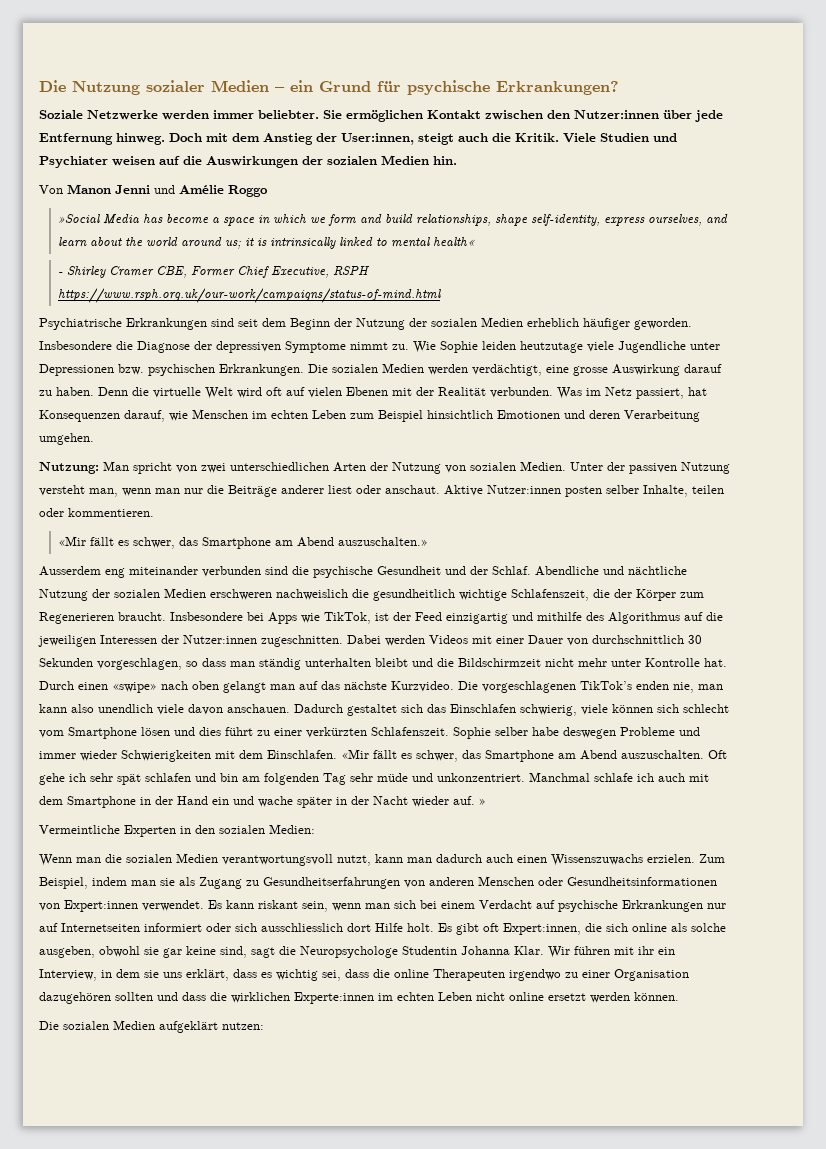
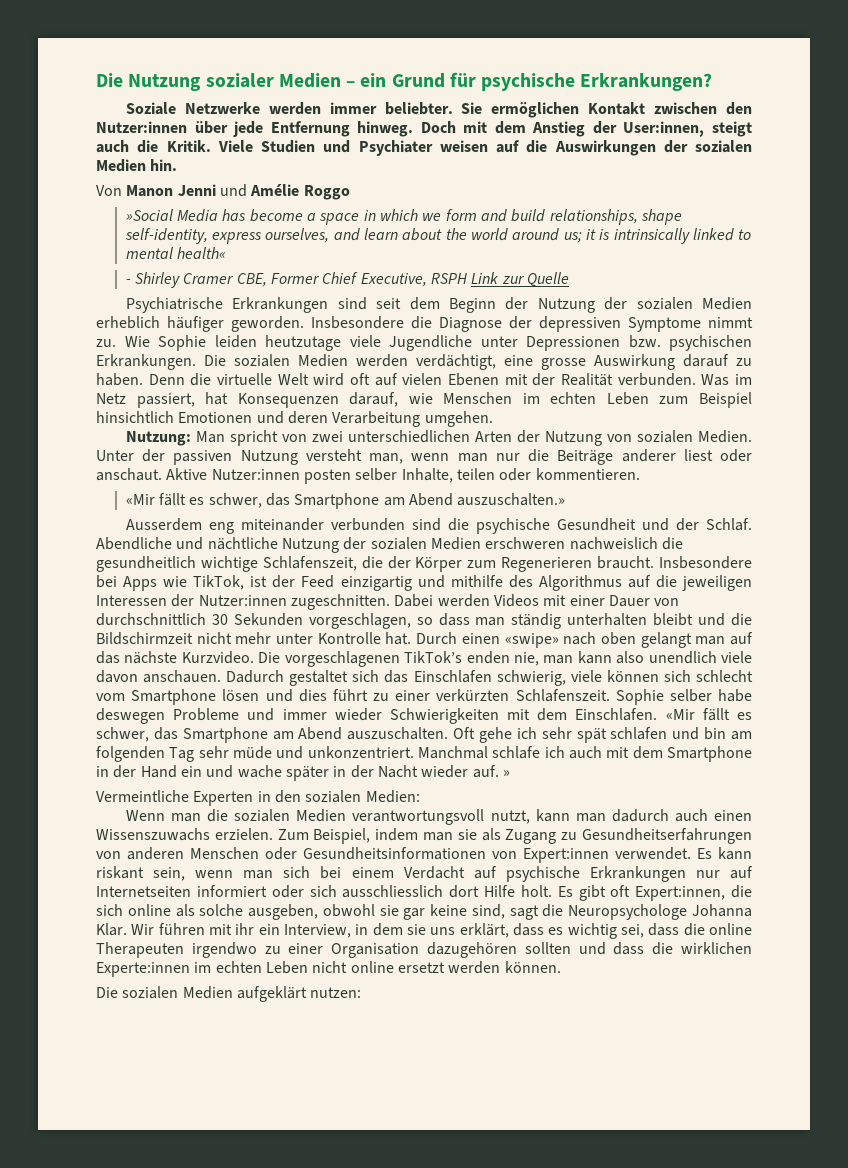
- - Shirley Cramer CBE, Former Chief Executive, RSPH https://www.rsph.org.uk/our-work/campaigns/status-of-mind.html
+ - Shirley Cramer CBE, Former Chief Executive, RSPH Link zur Quelle
- Es gibt oft Expert:innen, die sich online als solche ausgeben, obwohl sie gar keine sind, sagt die Neuropsychologe Studentin Johanna Klar.
+ Es gibt oft Expert:innen, die sich online als solche ausgeben, obwohl sie gar keine sind, sagt die Neuropsychologe Johanna Klar.

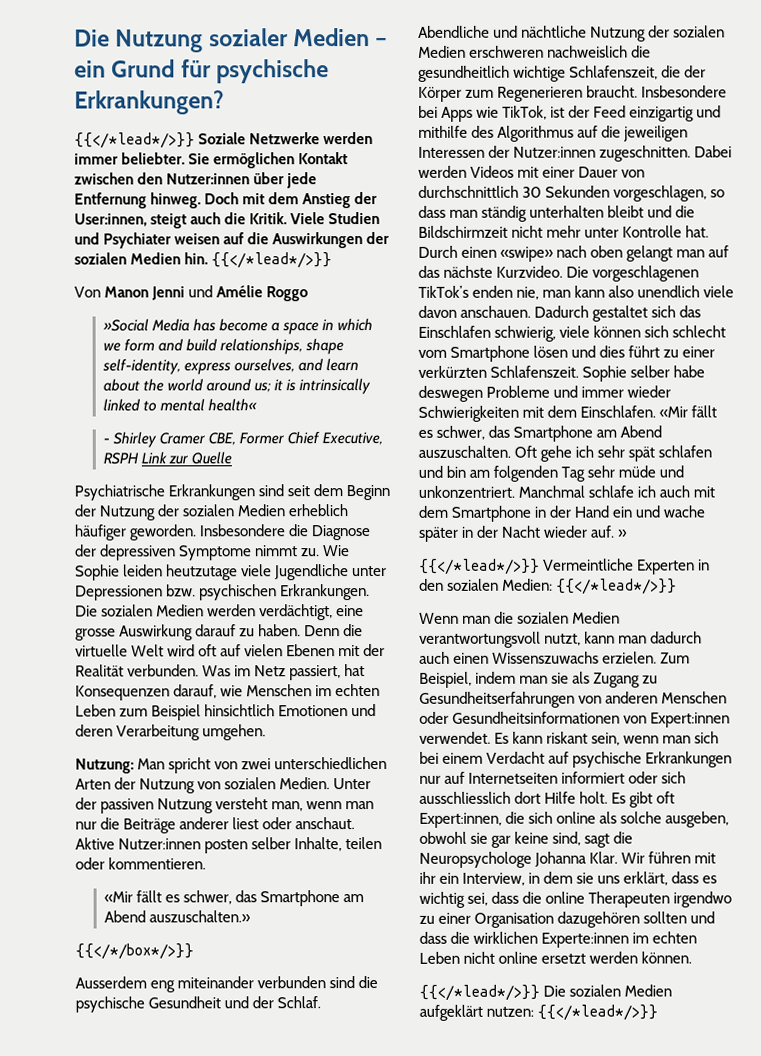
- Soziale Netzwerke werden immer beliebter.
+ {{</*lead*/>}} Soziale Netzwerke werden immer beliebter.
- Viele Studien und Psychiater weisen auf die Auswirkungen der sozialen Medien hin.
+ Viele Studien und Psychiater weisen auf die Auswirkungen der sozialen Medien hin. {{</*lead*/>}}
+ {{</*/box*/>}}
- Vermeintliche Experten in den sozialen Medien:
+ {{</*lead*/>}} Vermeintliche Experten in den sozialen Medien: {{</*lead*/>}}
- Die sozialen Medien aufgeklärt nutzen:
+ {{</*lead*/>}} Die sozialen Medien aufgeklärt nutzen: {{</*lead*/>}}

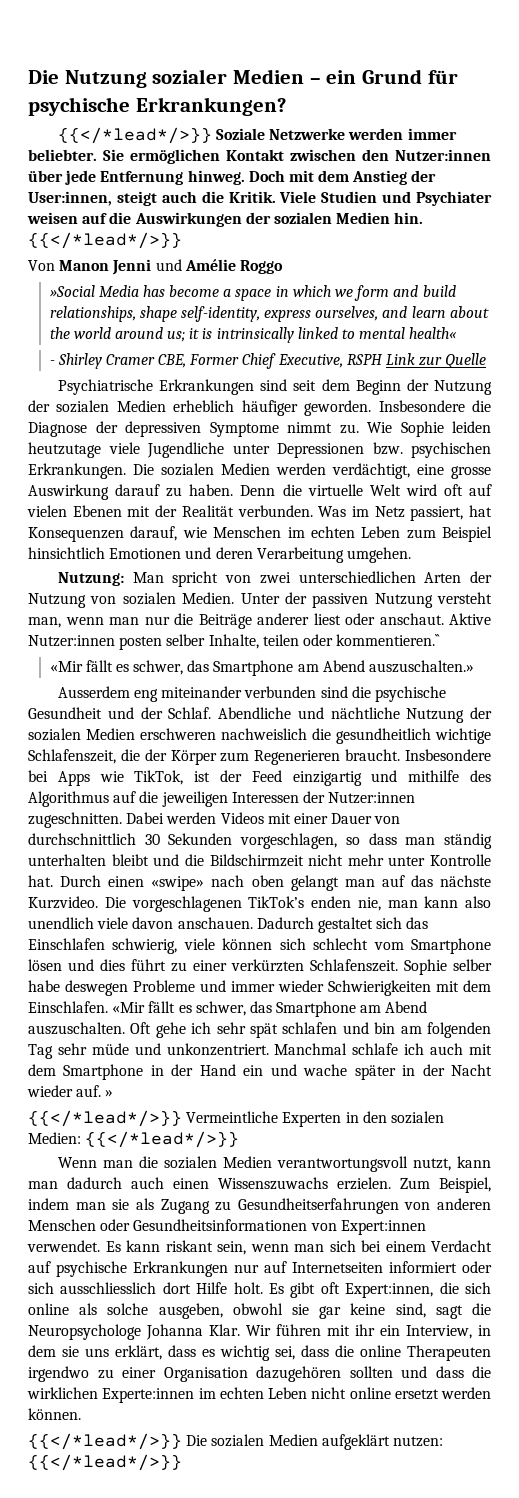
- Aktive Nutzer:innen posten selber Inhalte, teilen oder kommentieren.
+ Aktive Nutzer:innen posten selber Inhalte, teilen oder kommentieren.``
- {{</*/box*/>}}

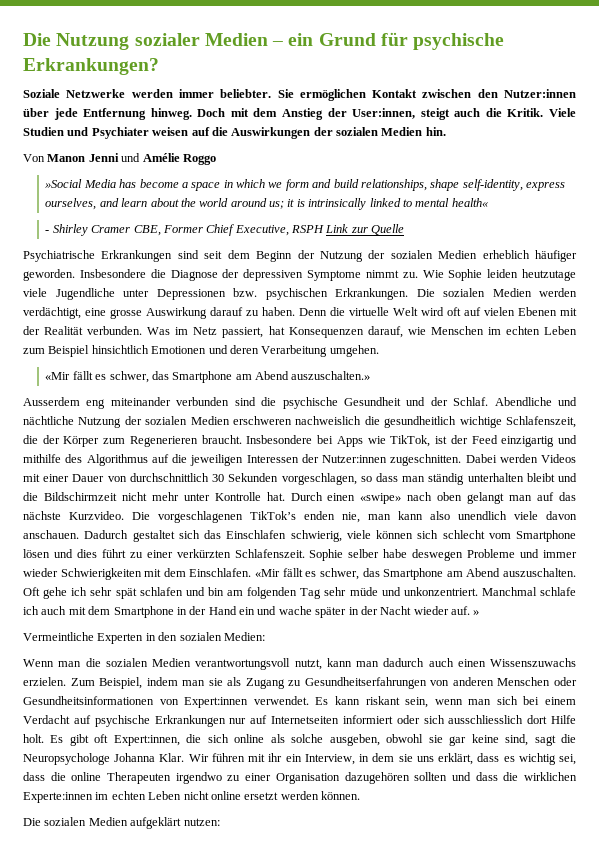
- {{</*lead*/>}} Soziale Netzwerke werden immer beliebter.
+ Soziale Netzwerke werden immer beliebter.
- Viele Studien und Psychiater weisen auf die Auswirkungen der sozialen Medien hin. {{</*lead*/>}}
+ Viele Studien und Psychiater weisen auf die Auswirkungen der sozialen Medien hin.
- Nutzung: Man spricht von zwei unterschiedlichen Arten der Nutzung von sozialen Medien. Unter der passiven Nutzung versteht man, wenn man nur die Beiträge anderer liest oder anschaut. Aktive Nutzer:innen posten selber Inhalte, teilen oder kommentieren.``
- {{</*lead*/>}} Vermeintliche Experten in den sozialen Medien: {{</*lead*/>}}
+ Vermeintliche Experten in den sozialen Medien:
- {{</*lead*/>}} Die sozialen Medien aufgeklärt nutzen: {{</*lead*/>}}
+ Die sozialen Medien aufgeklärt nutzen:

